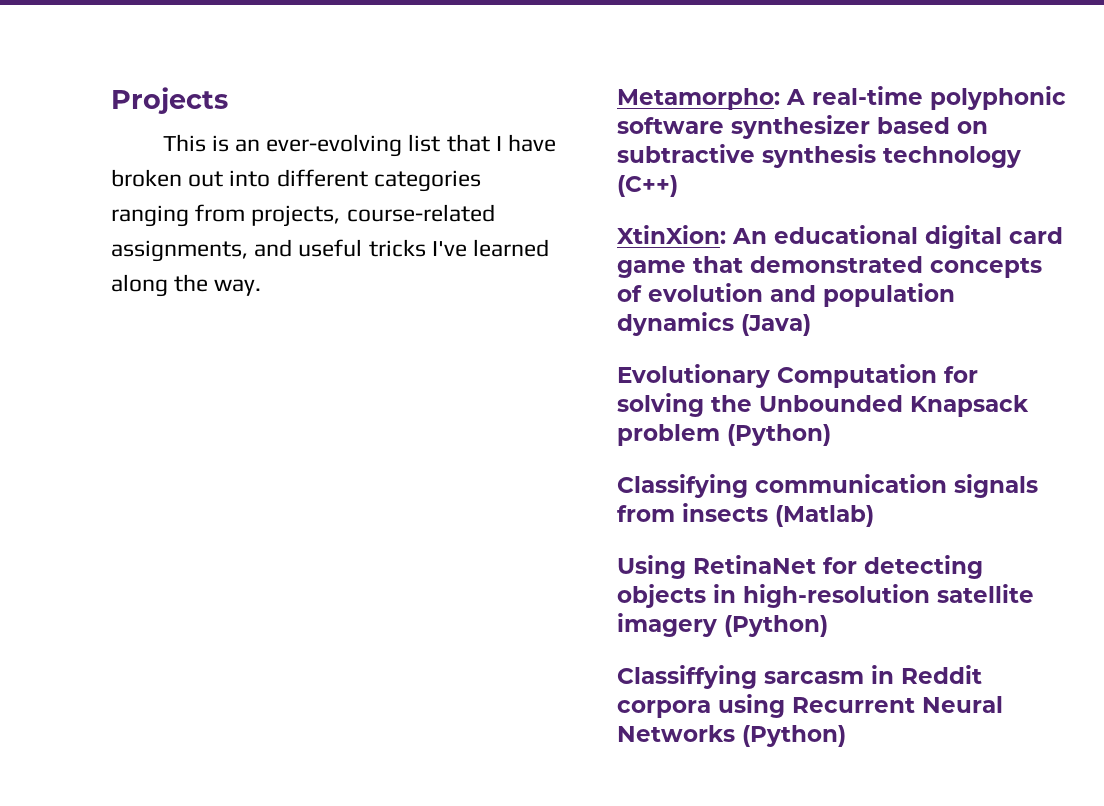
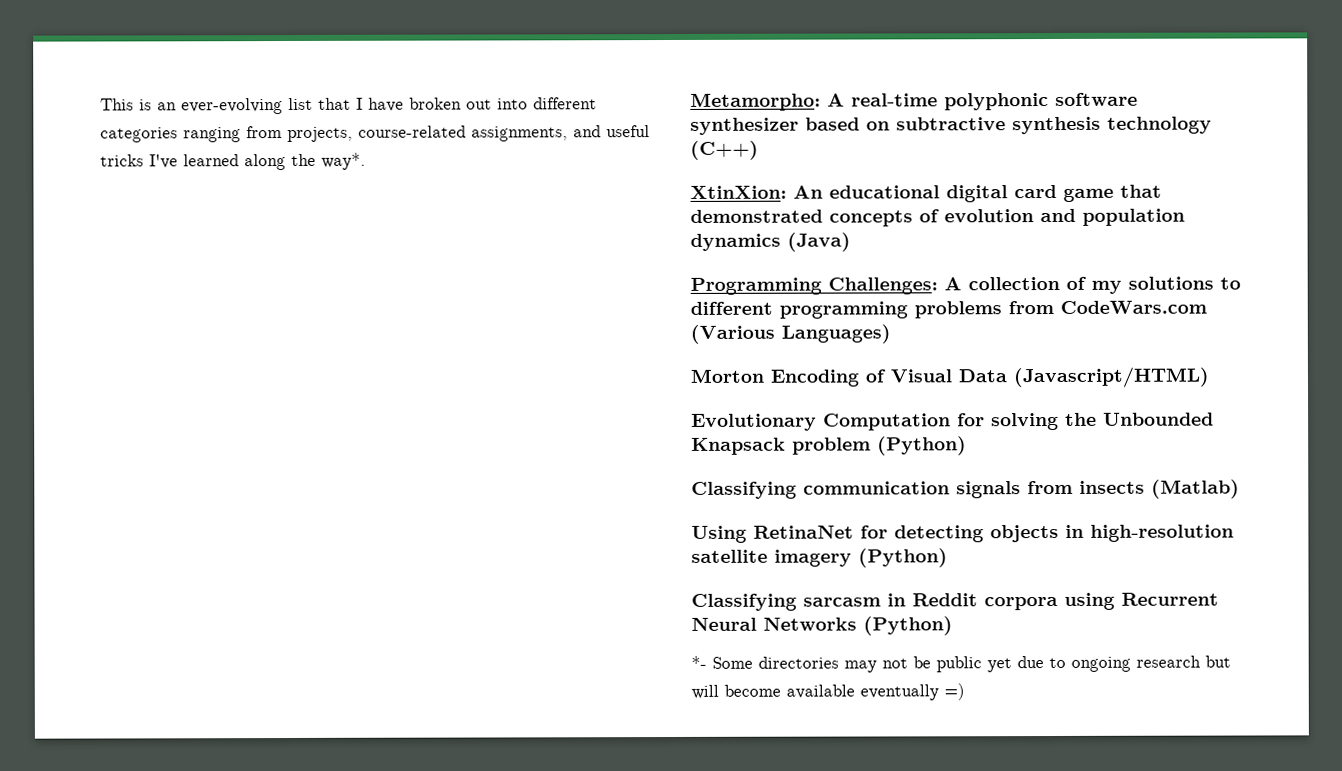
- Projects
- This is an ever-evolving list that I have broken out into different categories ranging from projects, course-related assignments, and useful tricks I've learned along the way.
+ This is an ever-evolving list that I have broken out into different categories ranging from projects, course-related assignments, and useful tricks I've learned along the way*.
+ Programming Challenges: A collection of my solutions to different programming problems from CodeWars.com (Various Languages)
+ Morton Encoding of Visual Data (Javascript/HTML)
- Classiffying sarcasm in Reddit corpora using Recurrent Neural Networks (Python)
+ Classifying sarcasm in Reddit corpora using Recurrent Neural Networks (Python)
+ *- Some directories may not be public yet due to ongoing research but will become available eventually =)

